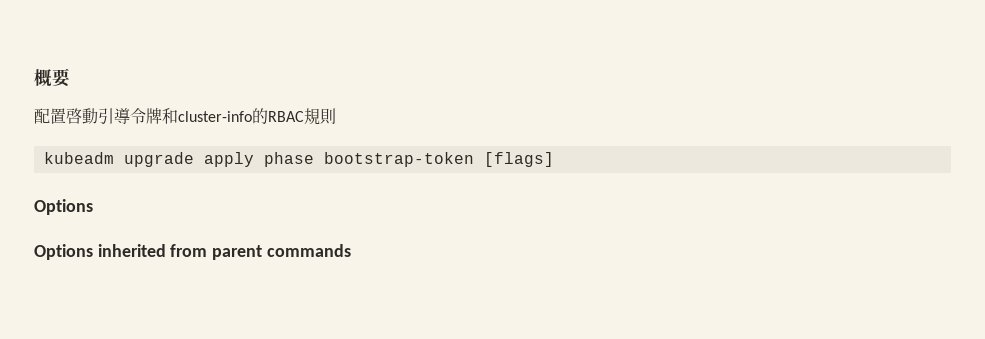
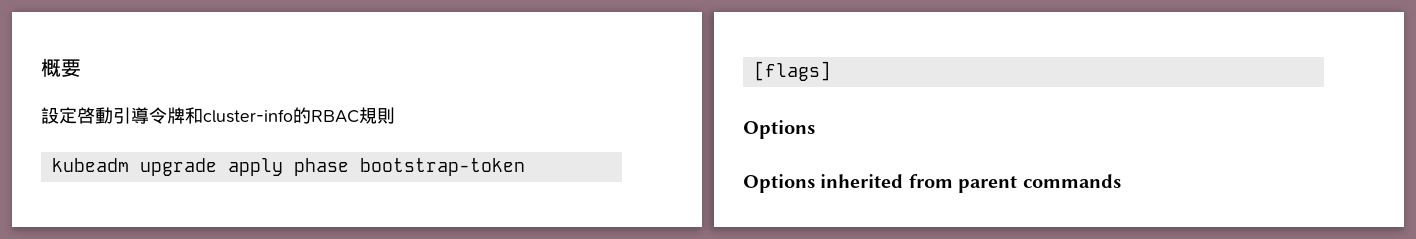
- 配置啓動引導令牌和cluster-info的RBAC規則
+ 設定啓動引導令牌和cluster-info的RBAC規則

